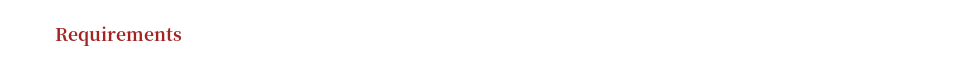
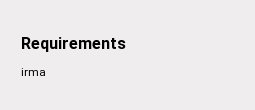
+ irma

